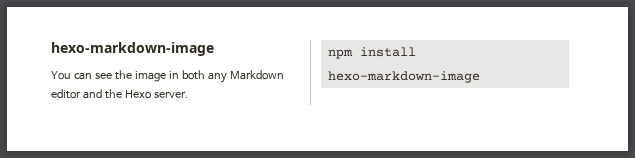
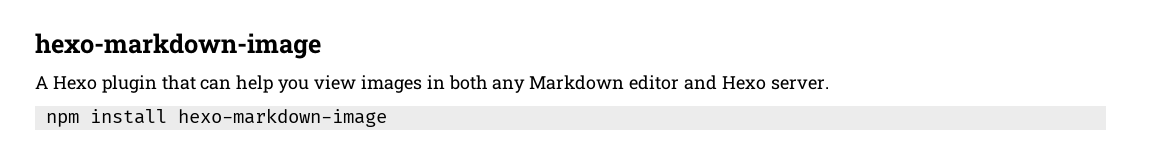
- You can see the image in both any Markdown editor and the Hexo server.
+ A Hexo plugin that can help you view images in both any Markdown editor and Hexo server.

